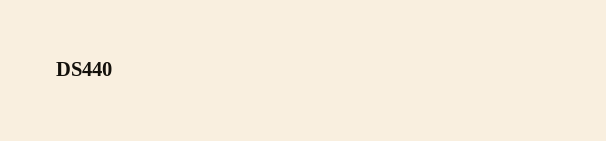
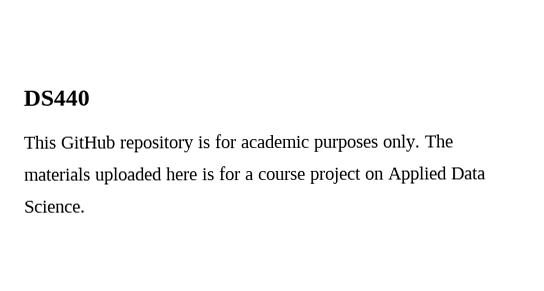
+ This GitHub repository is for academic purposes only. The materials uploaded here is for a course project on Applied Data Science.

